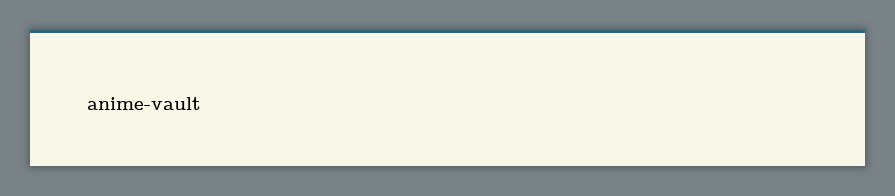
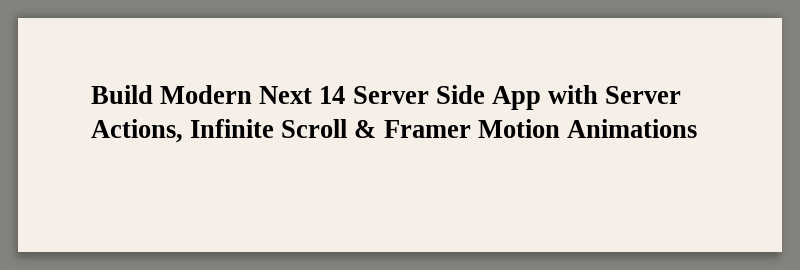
- anime-vault
+ Build Modern Next 14 Server Side App with Server Actions, Infinite Scroll & Framer Motion Animations

